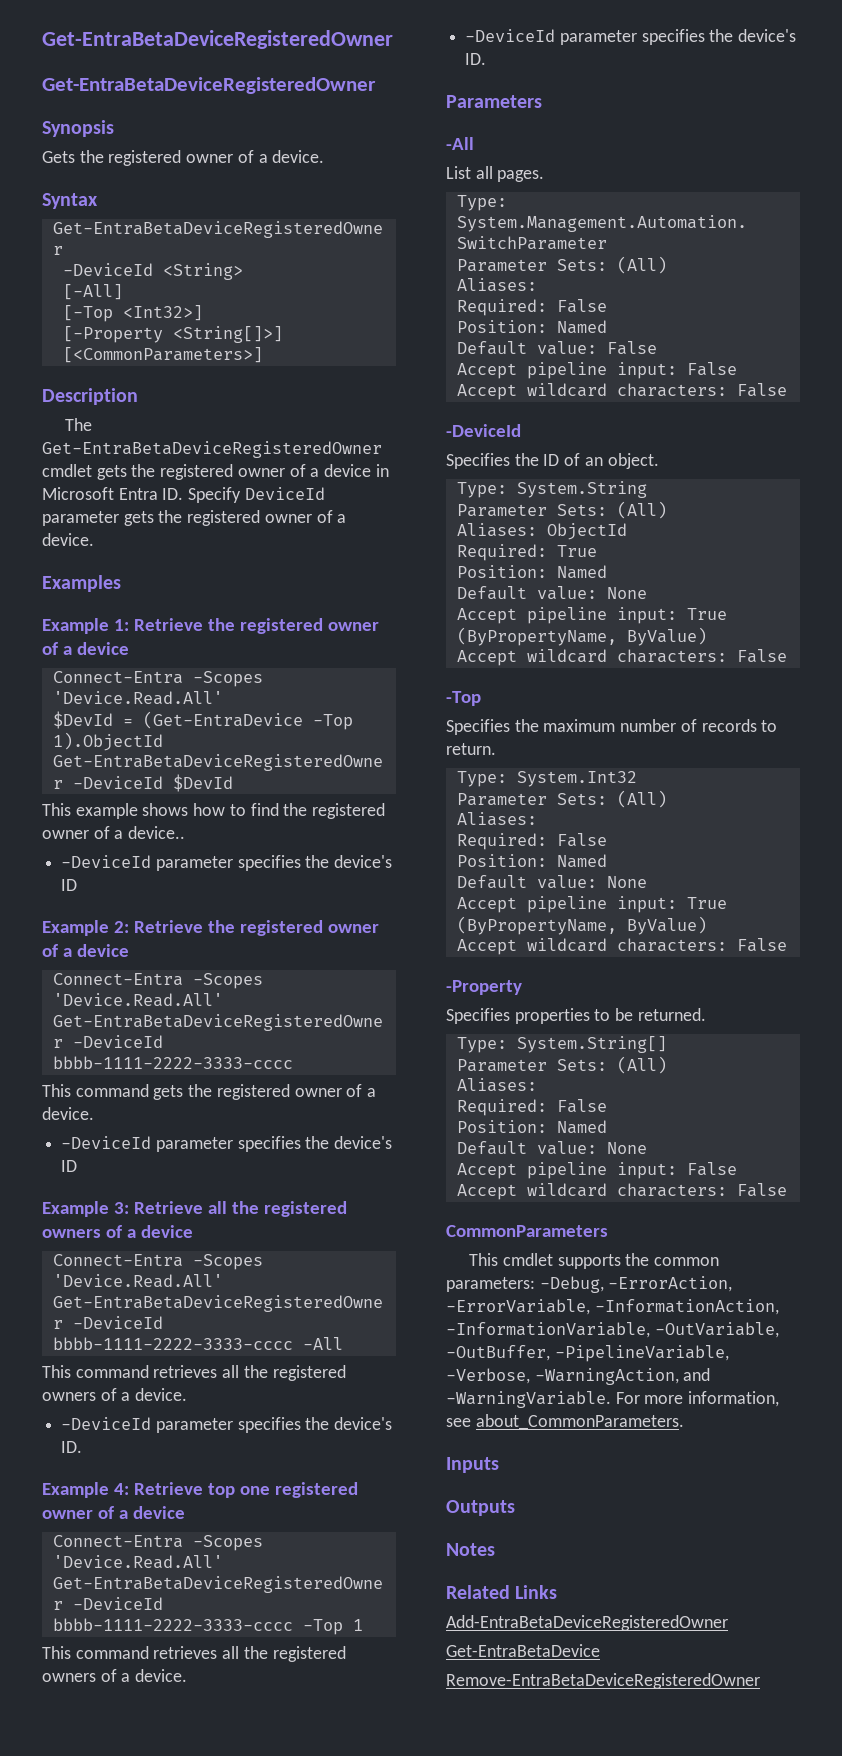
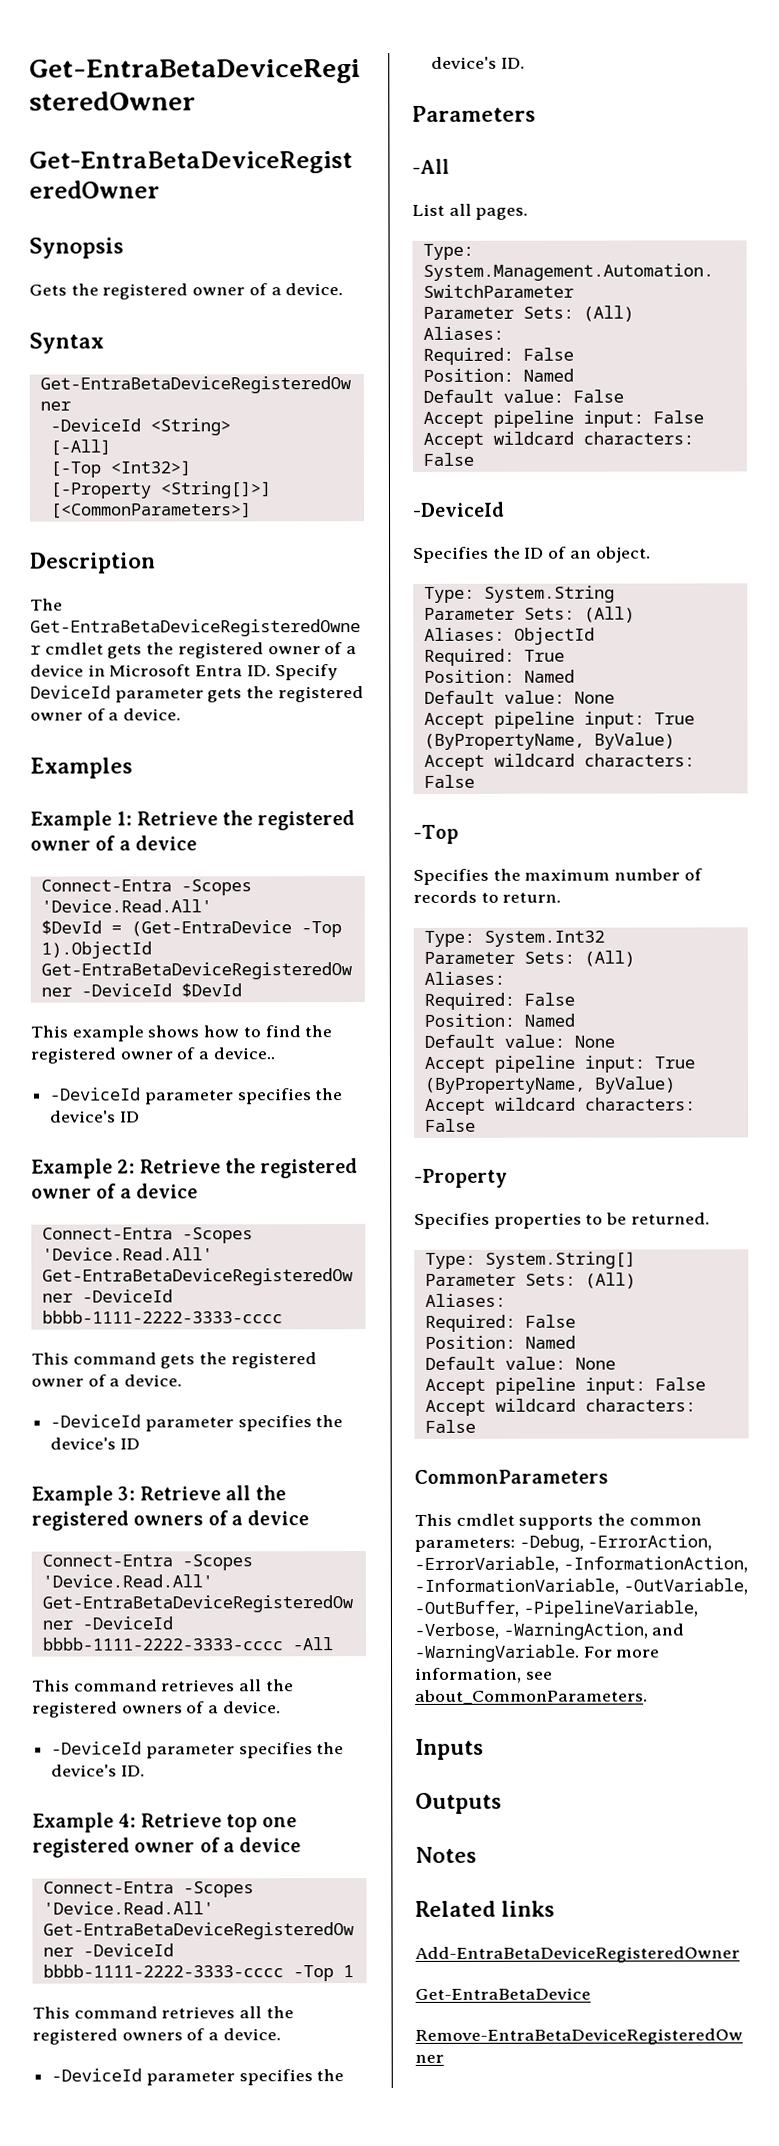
- Related Links
+ Related links

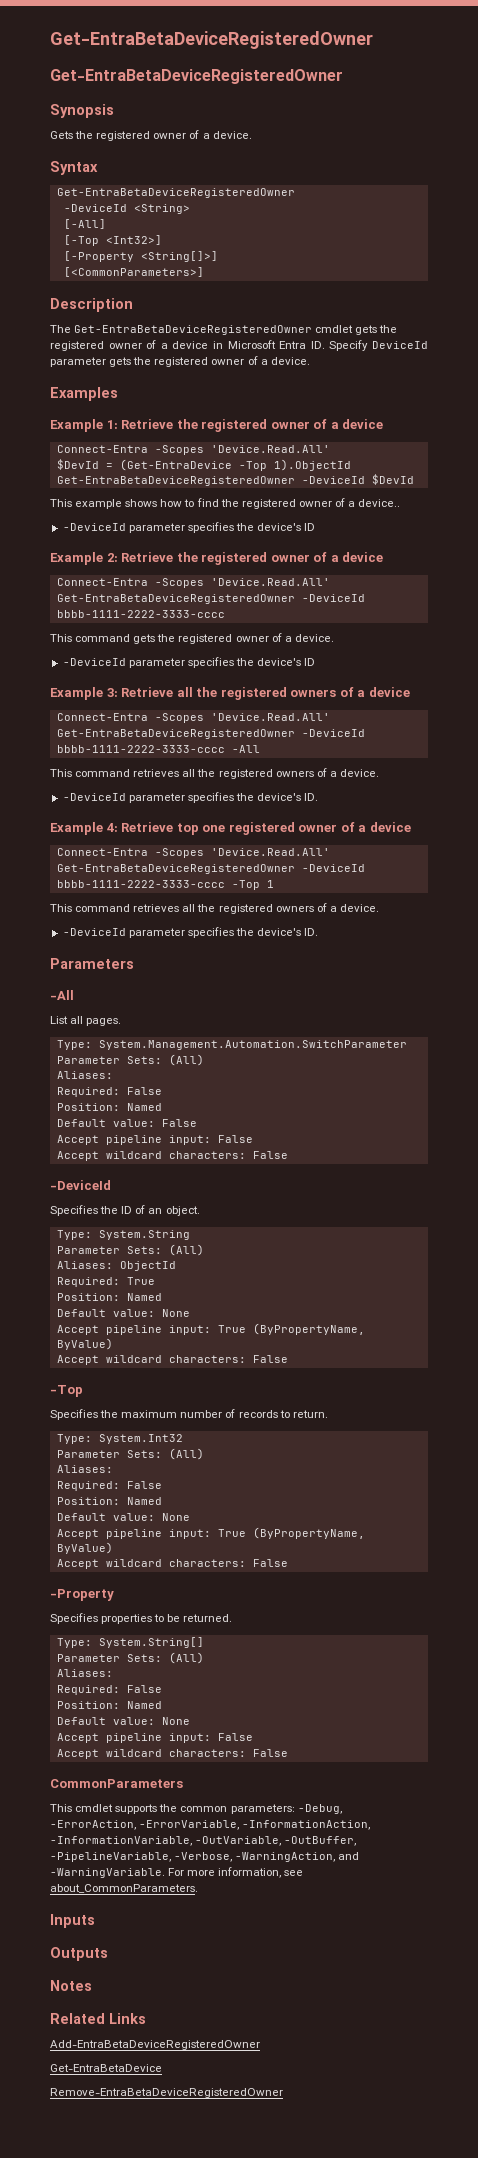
- Related links
+ Related Links

